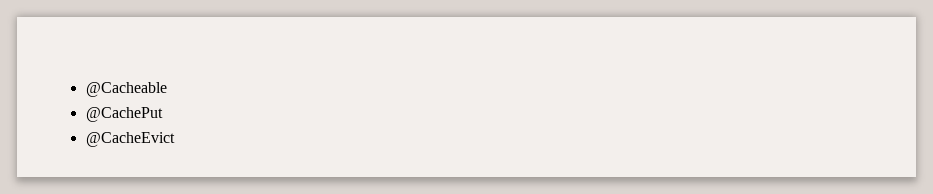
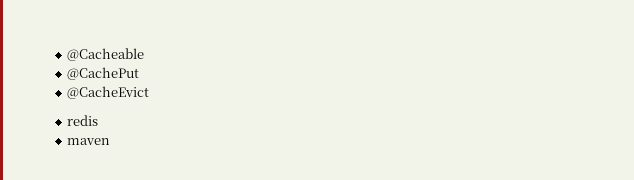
+ redis
+ maven

